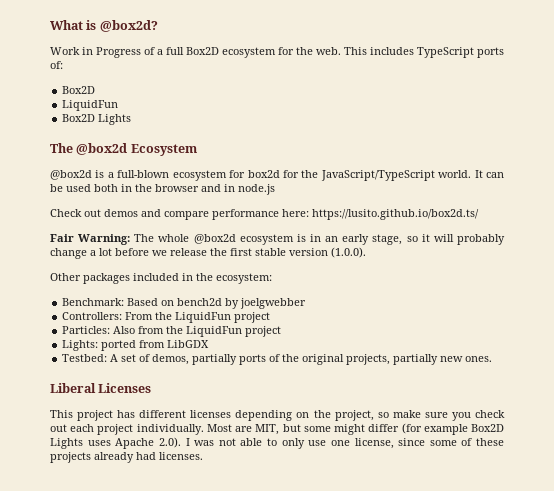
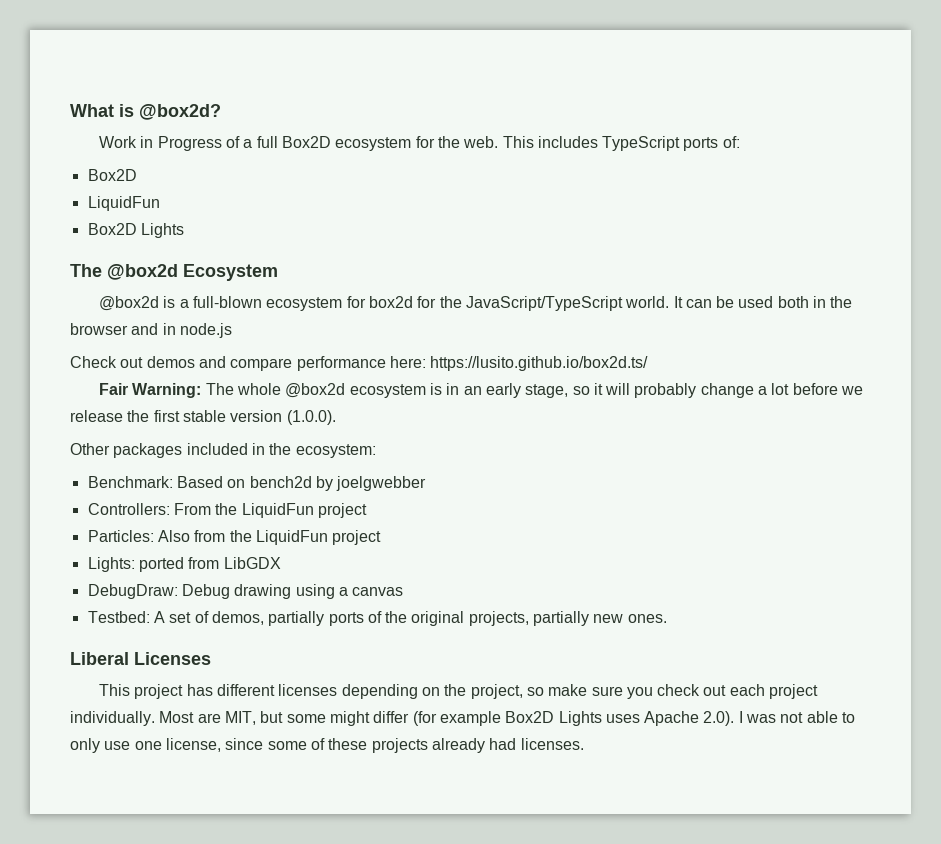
+ DebugDraw: Debug drawing using a canvas

